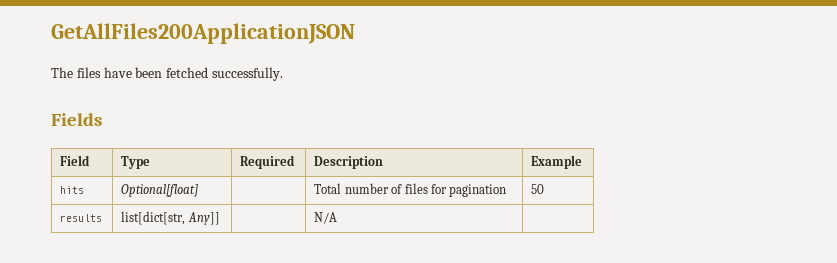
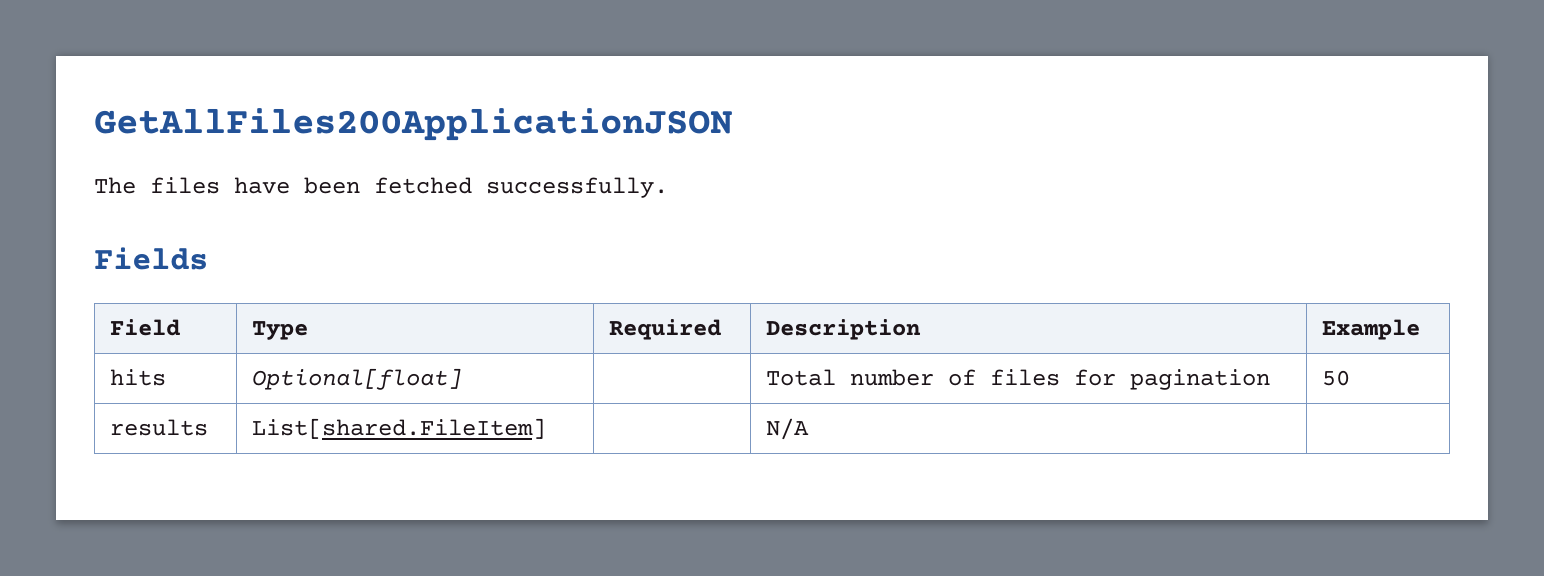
- results | list[dict[str, Any]] | | N/A |
+ results | List[shared.FileItem] | | N/A |

